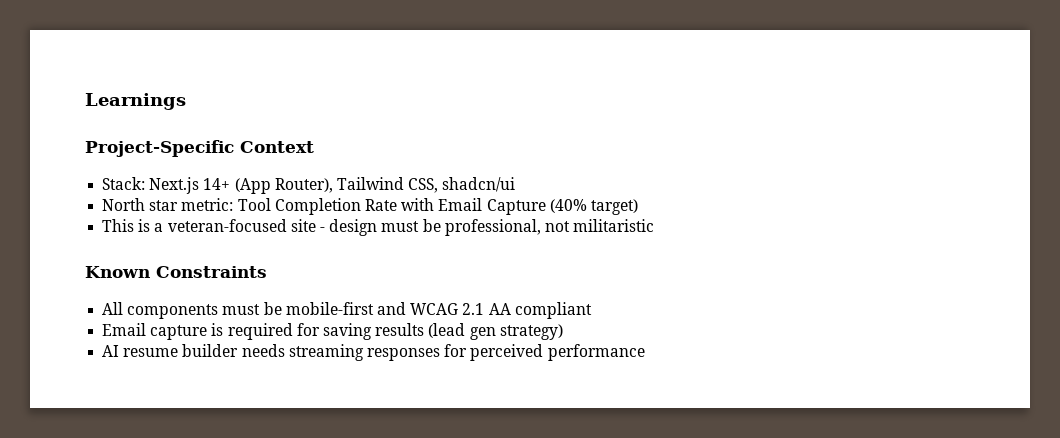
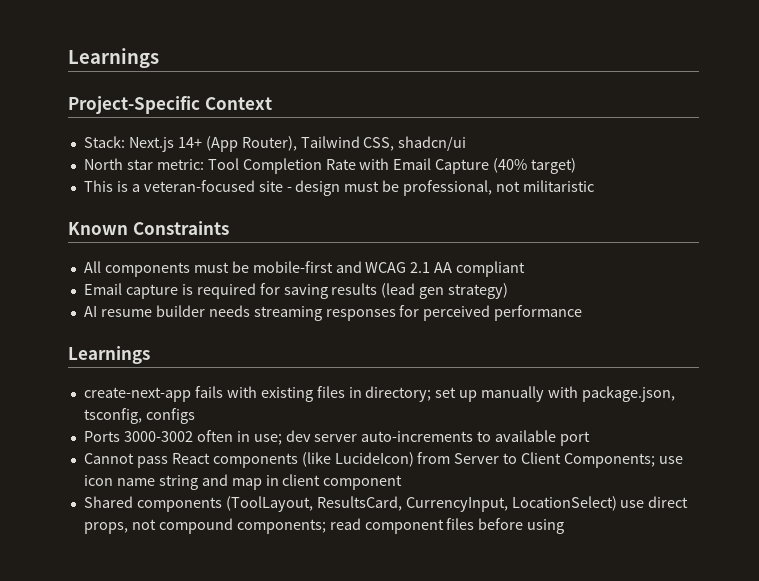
  AI resume builder needs streaming responses for perceived performance
+ Learnings
+ create-next-app fails with existing files in directory; set up manually with package.json, tsconfig, configs
+ Ports 3000-3002 often in use; dev server auto-increments to available port
+ Cannot pass React components (like LucideIcon) from Server to Client Components; use icon name string and map in client component
+ Shared components (ToolLayout, ResultsCard, CurrencyInput, LocationSelect) use direct props, not compound components; read component files before using

